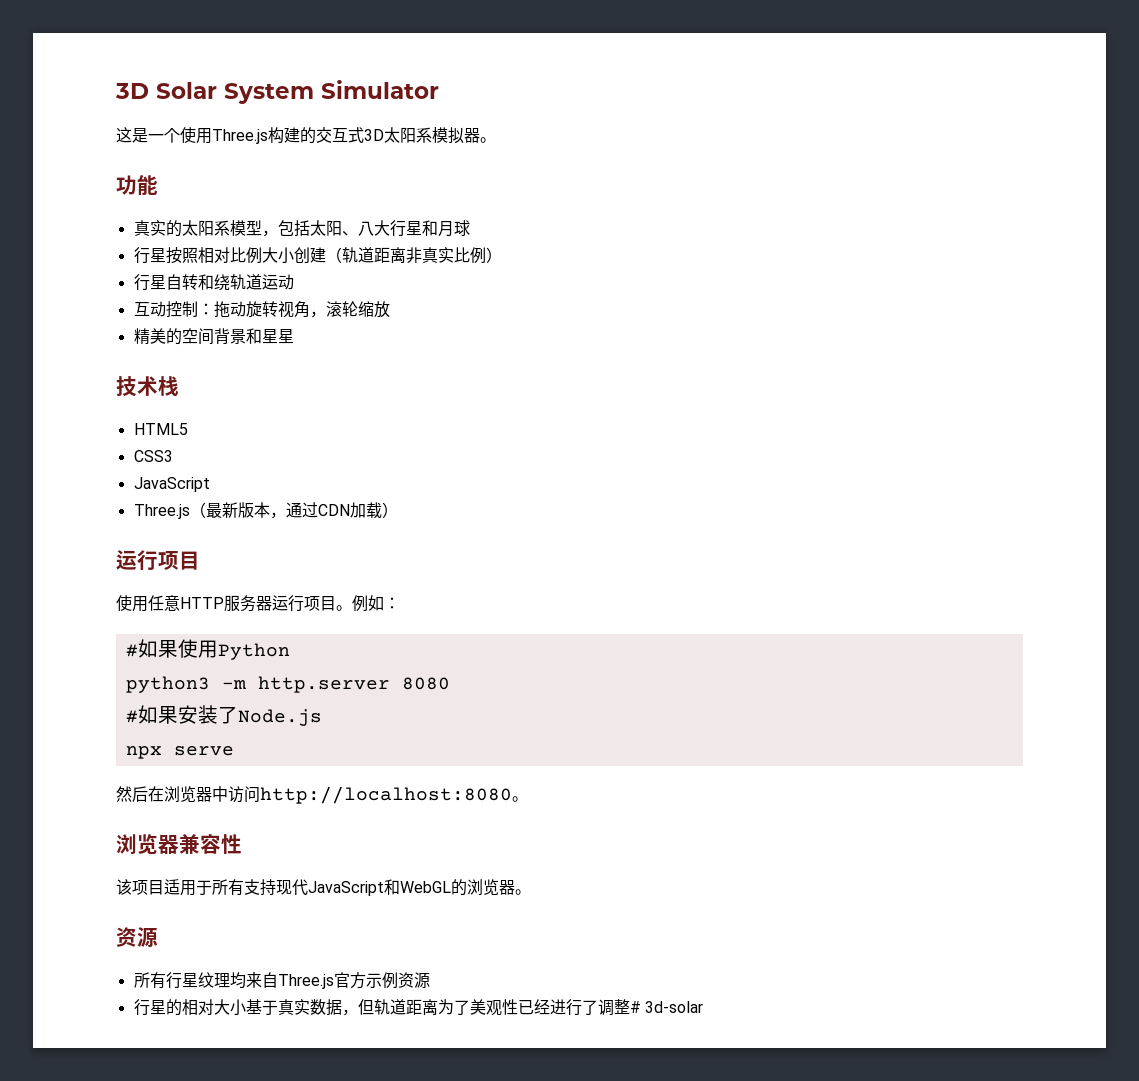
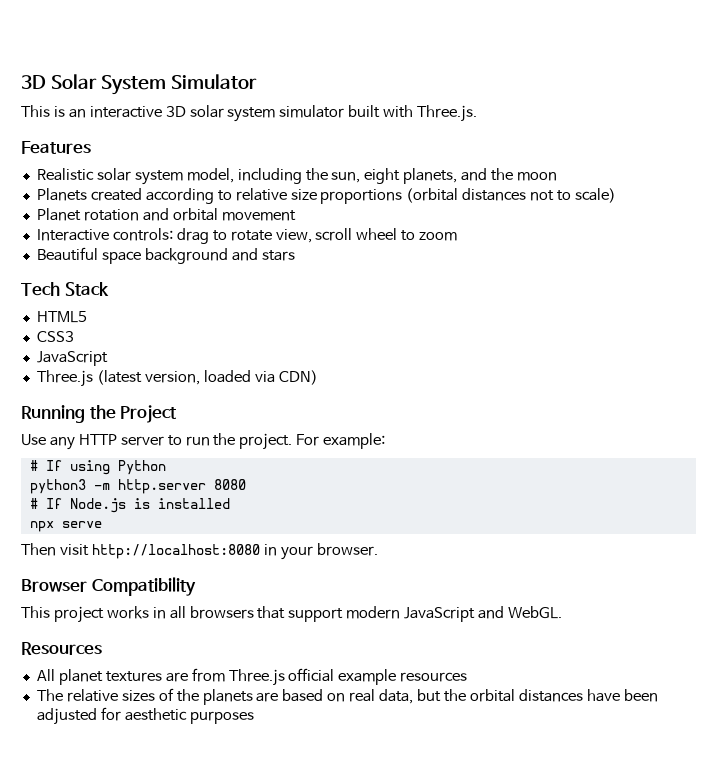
- 这是一个使用Three.js构建的交互式3D太阳系模拟器。
- 功能
- 真实的太阳系模型，包括太阳、八大行星和月球
- 行星按照相对比例大小创建（轨道距离非真实比例）
- 行星自转和绕轨道运动
- 互动控制：拖动旋转视角，滚轮缩放
- 精美的空间背景和星星
- 技术栈
+ This is an interactive 3D solar system simulator built with Three.js.
+ Features
+ Realistic solar system model, including the sun, eight planets, and the moon
+ Planets created according to relative size proportions (orbital distances not to scale)
+ Planet rotation and orbital movement
+ Interactive controls: drag to rotate view, scroll wheel to zoom
+ Beautiful space background and stars
+ Tech Stack
  HTML5
  CSS3
  JavaScript
- Three.js（最新版本，通过CDN加载）
- 运行项目
- 使用任意HTTP服务器运行项目。例如：
- #如果使用Python
+ Three.js (latest version, loaded via CDN)
+ Running the Project
+ Use any HTTP server to run the project. For example:
+ # If using Python
- #如果安装了Node.js
+ # If Node.js is installed
- 然后在浏览器中访问http://localhost:8080。
- 浏览器兼容性
- 该项目适用于所有支持现代JavaScript和WebGL的浏览器。
- 资源
- 所有行星纹理均来自Three.js官方示例资源
- 行星的相对大小基于真实数据，但轨道距离为了美观性已经进行了调整# 3d-solar
+ Then visit http://localhost:8080 in your browser.
+ Browser Compatibility
+ This project works in all browsers that support modern JavaScript and WebGL.
+ Resources
+ All planet textures are from Three.js official example resources
+ The relative sizes of the planets are based on real data, but the orbital distances have been adjusted for aesthetic purposes

